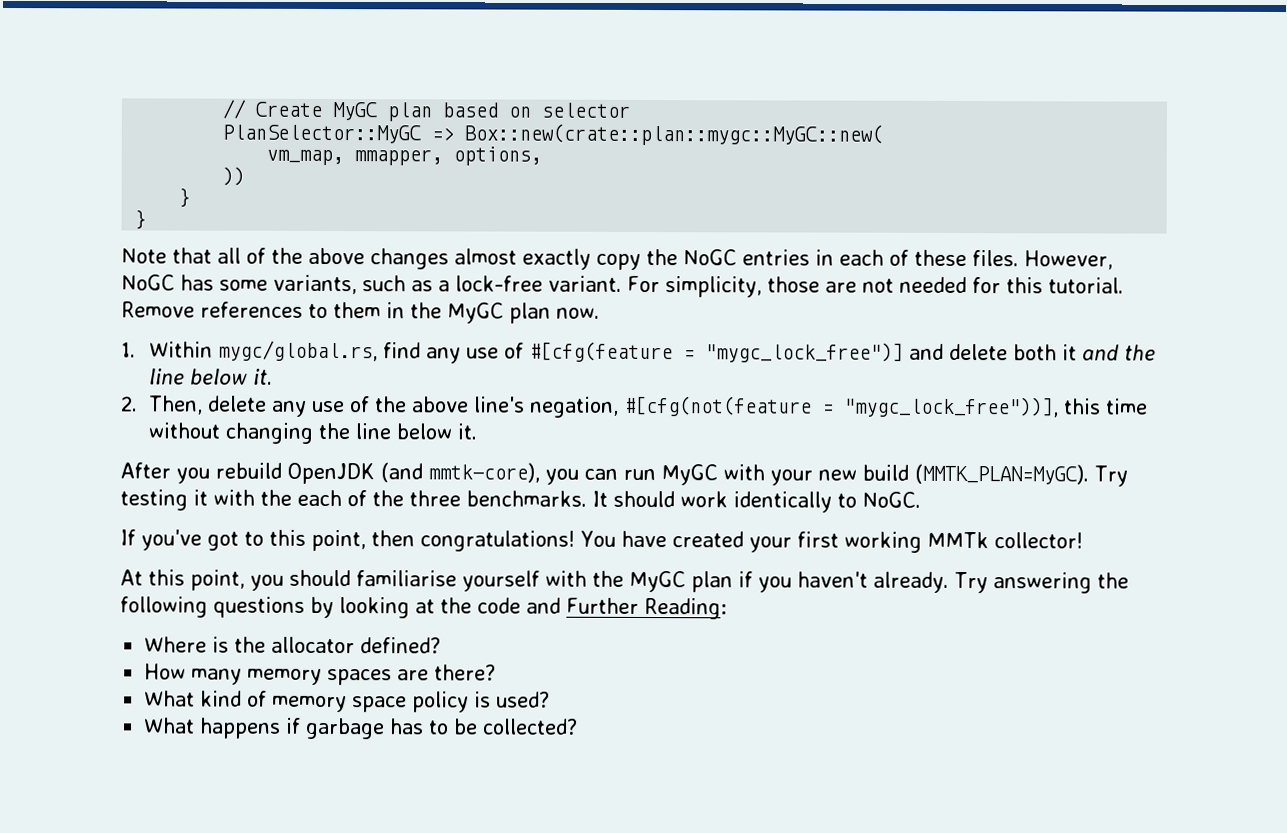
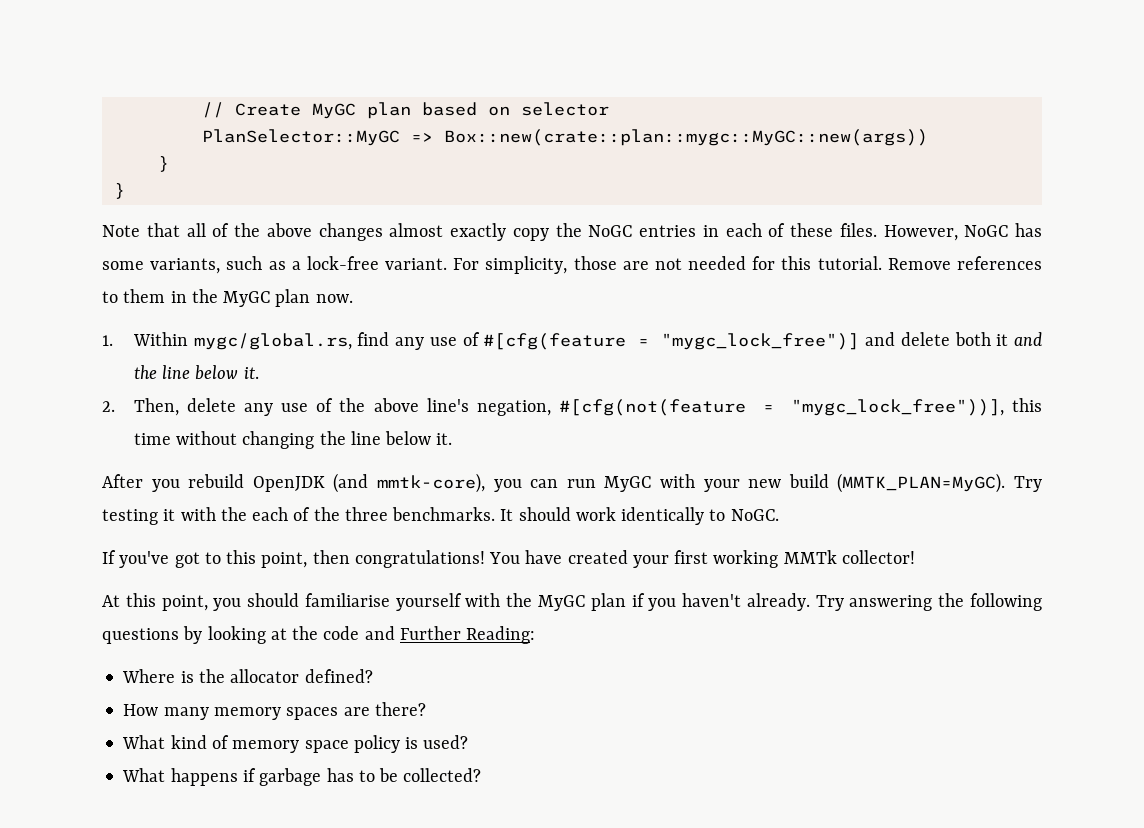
- PlanSelector::MyGC => Box::new(crate::plan::mygc::MyGC::new(
- vm_map, mmapper, options,
- ))
+ PlanSelector::MyGC => Box::new(crate::plan::mygc::MyGC::new(args))

